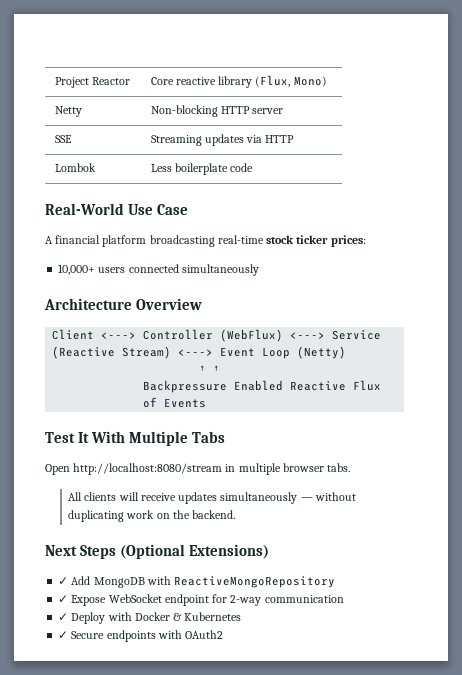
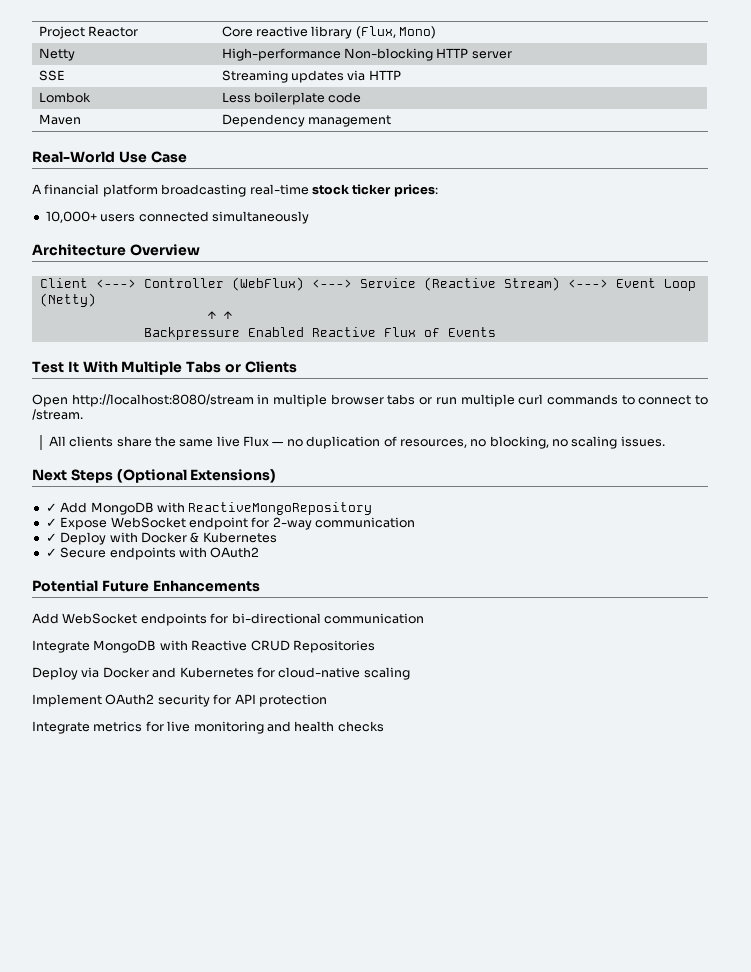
- Netty | Non-blocking HTTP server
+ Netty | High-performance Non-blocking HTTP server
+ Maven | Dependency management
- Test It With Multiple Tabs
+ Test It With Multiple Tabs or Clients
- Open http://localhost:8080/stream in multiple browser tabs.
- All clients will receive updates simultaneously — without duplicating work on the backend.
+ Open http://localhost:8080/stream in multiple browser tabs or run multiple curl commands to connect to /stream.
+ All clients share the same live Flux — no duplication of resources, no blocking, no scaling issues.
+ Potential Future Enhancements
+ Add WebSocket endpoints for bi-directional communication
+ Integrate MongoDB with Reactive CRUD Repositories
+ Deploy via Docker and Kubernetes for cloud-native scaling
+ Implement OAuth2 security for API protection
+ Integrate metrics for live monitoring and health checks

